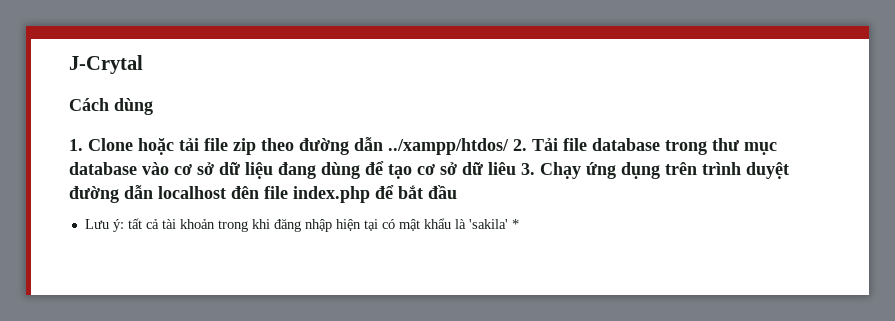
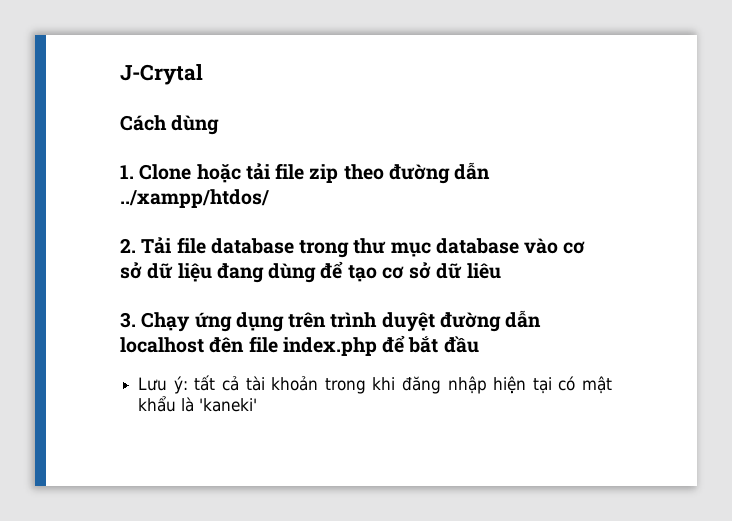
- 1. Clone hoặc tải file zip theo đường dẫn ../xampp/htdos/ 2. Tải file database trong thư mục database vào cơ sở dữ liệu đang dùng để tạo cơ sở dữ liêu 3. Chạy ứng dụng trên trình duyệt đường dẫn localhost đên file index.php để bắt đầu
+ 1. Clone hoặc tải file zip theo đường dẫn ../xampp/htdos/
+ 2. Tải file database trong thư mục database vào cơ sở dữ liệu đang dùng để tạo cơ sở dữ liêu
+ 3. Chạy ứng dụng trên trình duyệt đường dẫn localhost đên file index.php để bắt đầu
- Lưu ý: tất cả tài khoản trong khi đăng nhập hiện tại có mật khẩu là 'sakila' *
+ Lưu ý: tất cả tài khoản trong khi đăng nhập hiện tại có mật khẩu là 'kaneki'

